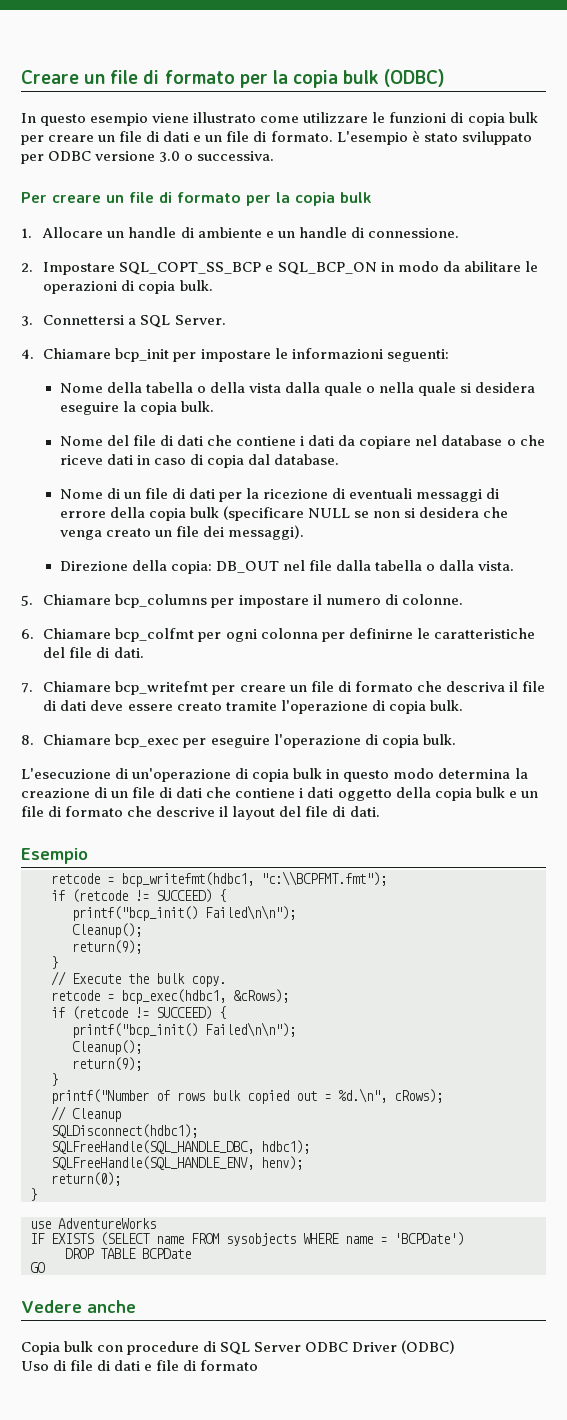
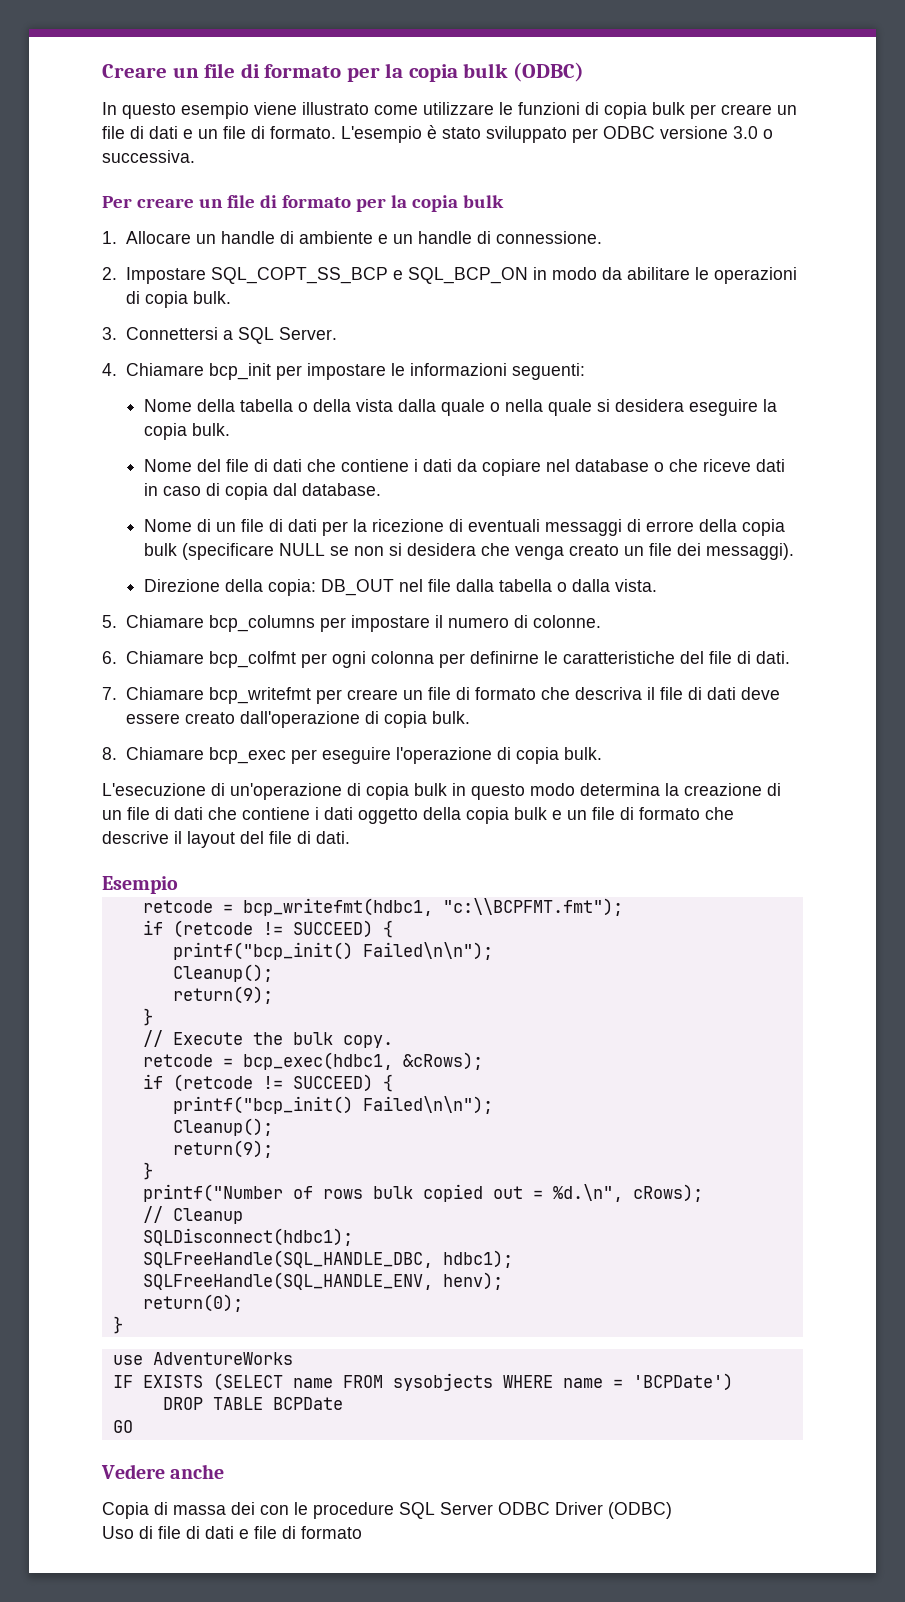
- 7. Chiamare bcp_writefmt per creare un file di formato che descriva il file di dati deve essere creato tramite l'operazione di copia bulk.
+ 7. Chiamare bcp_writefmt per creare un file di formato che descriva il file di dati deve essere creato dall'operazione di copia bulk.
- Copia bulk con procedure di SQL Server ODBC Driver (ODBC)
+ Copia di massa dei con le procedure SQL Server ODBC Driver (ODBC)

